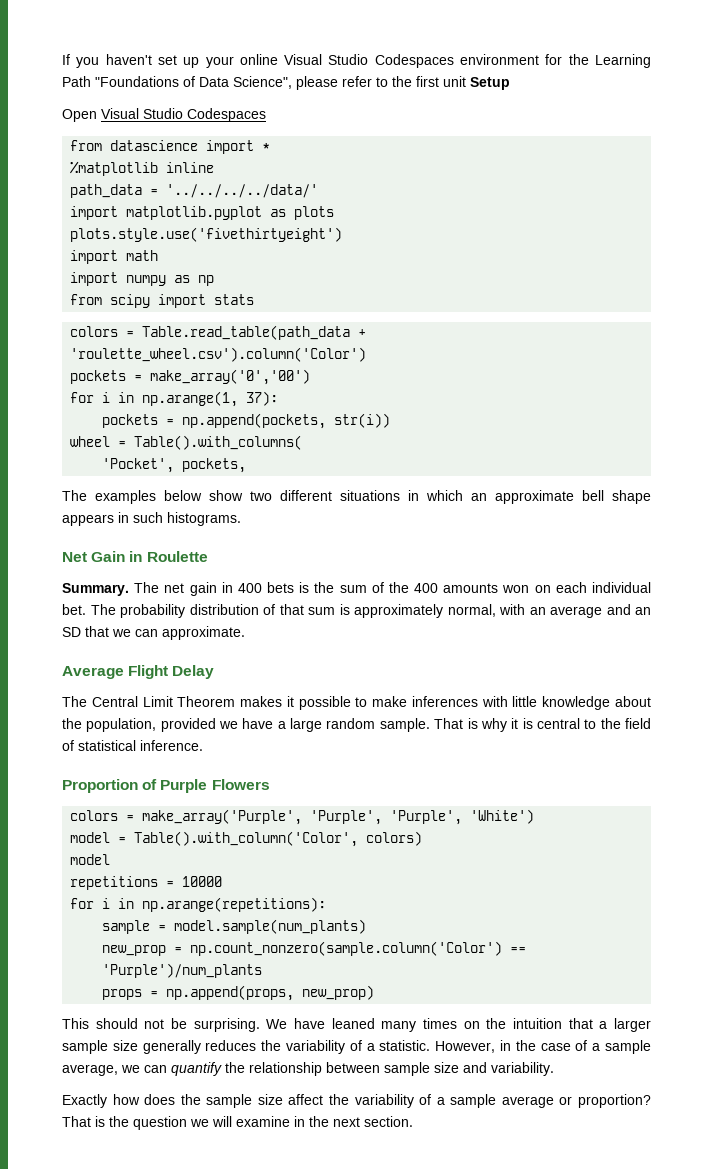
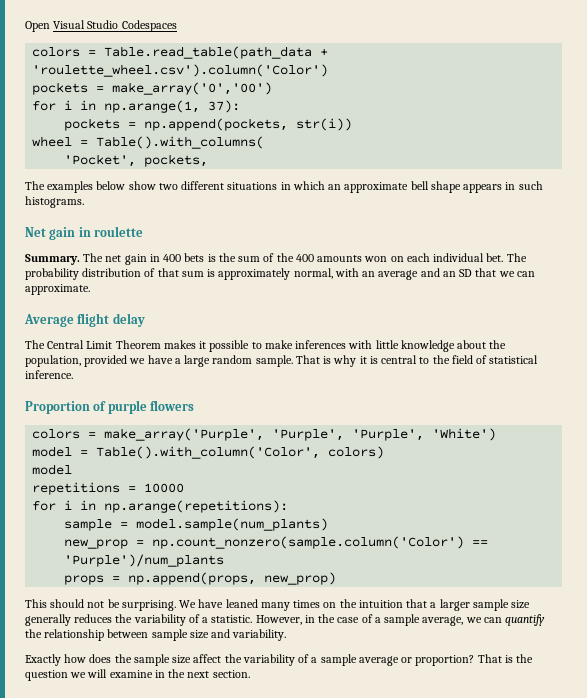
- If you haven't set up your online Visual Studio Codespaces environment for the Learning Path "Foundations of Data Science", please refer to the first unit Setup
  Open Visual Studio Codespaces
- from datascience import *
- %matplotlib inline
- path_data = '../../../../data/'
- import matplotlib.pyplot as plots
- plots.style.use('fivethirtyeight')
- import math
- import numpy as np
- from scipy import stats
- Net Gain in Roulette
+ Net gain in roulette
- Average Flight Delay
+ Average flight delay
- Proportion of Purple Flowers
+ Proportion of purple flowers

